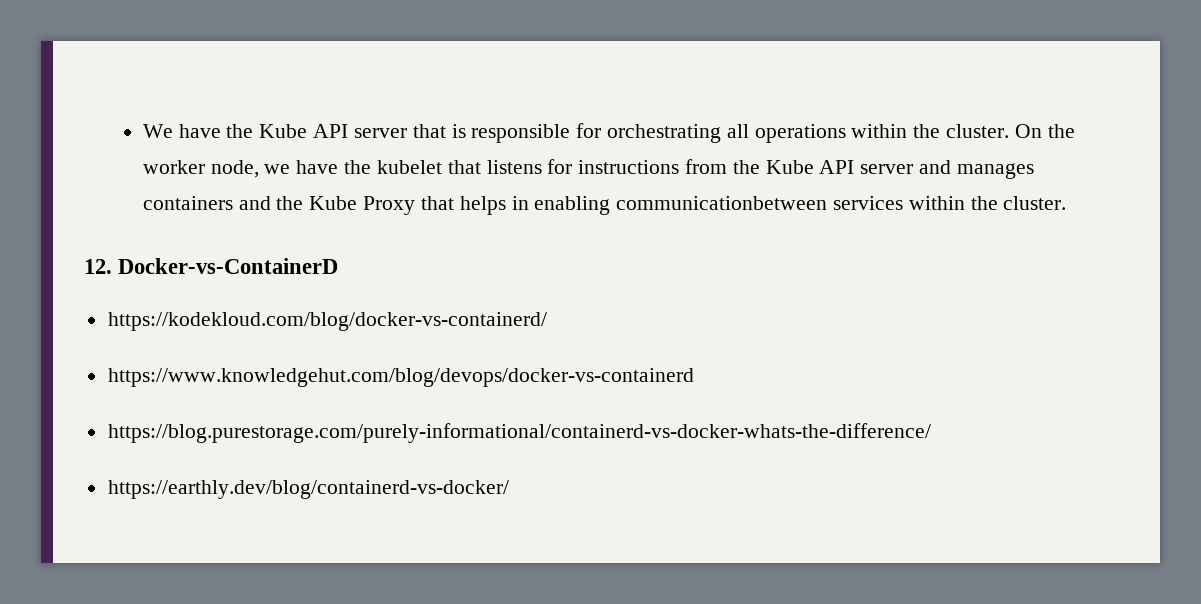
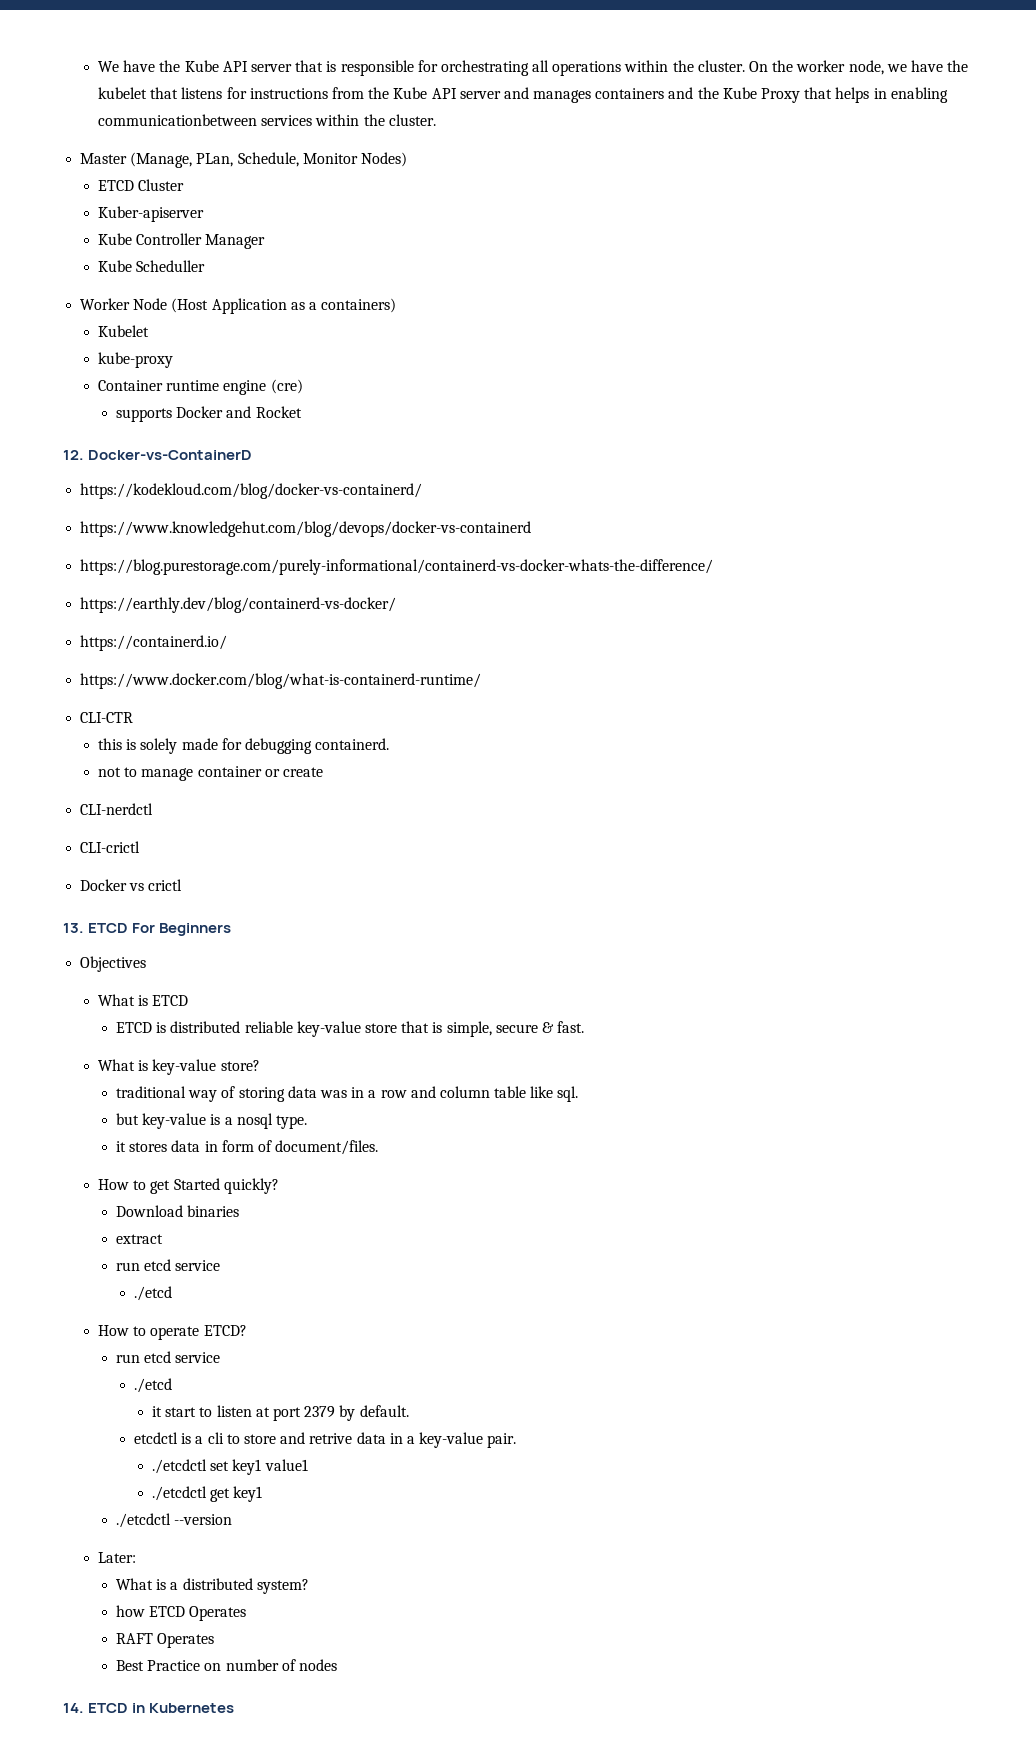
+ Master (Manage, PLan, Schedule, Monitor Nodes)
+ ETCD Cluster
+ Kuber-apiserver
+ Kube Controller Manager
+ Kube Scheduller
+ Worker Node (Host Application as a containers)
+ Kubelet
+ kube-proxy
+ Container runtime engine (cre)
+ supports Docker and Rocket
+ https://containerd.io/
+ https://www.docker.com/blog/what-is-containerd-runtime/
+ CLI-CTR
+ this is solely made for debugging containerd.
+ not to manage container or create
+ CLI-nerdctl
+ CLI-crictl
+ Docker vs crictl
+ 13. ETCD For Beginners
+ Objectives
+ What is ETCD
+ ETCD is distributed reliable key-value store that is simple, secure & fast.
+ What is key-value store?
+ traditional way of storing data was in a row and column table like sql.
+ but key-value is a nosql type.
+ it stores data in form of document/files.
+ How to get Started quickly?
+ Download binaries
+ extract
+ run etcd service
+ ./etcd
+ How to operate ETCD?
+ run etcd service
+ ./etcd
+ it start to listen at port 2379 by default.
+ etcdctl is a cli to store and retrive data in a key-value pair.
+ ./etcdctl set key1 value1
+ ./etcdctl get key1
+ ./etcdctl --version
+ Later:
+ What is a distributed system?
+ how ETCD Operates
+ RAFT Operates
+ Best Practice on number of nodes
+ 14. ETCD in Kubernetes

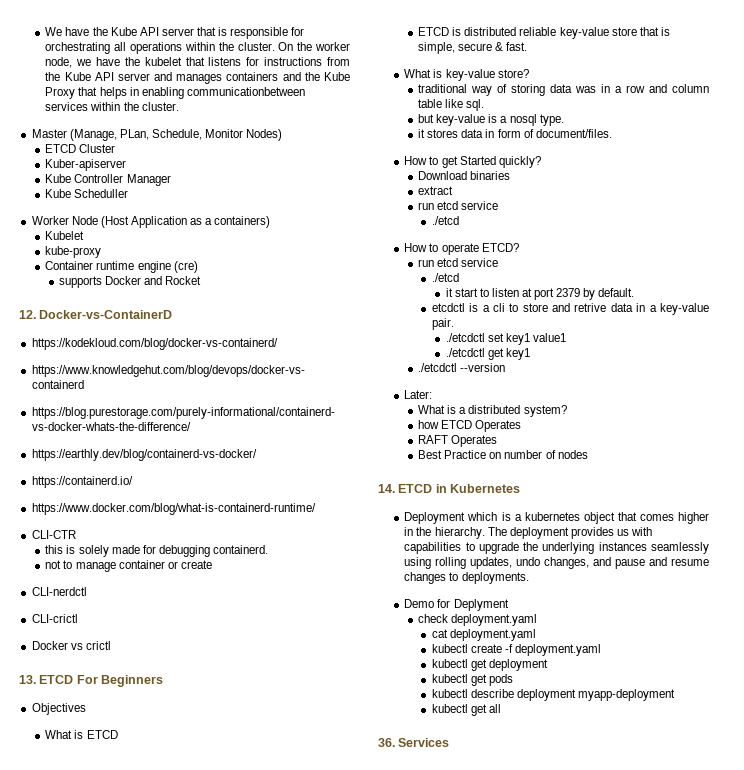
+ Deployment which is a kubernetes object that comes higher in the hierarchy. The deployment provides us with capabilities to upgrade the underlying instances seamlessly using rolling updates, undo changes, and pause and resume changes to deployments.
+ Demo for Deplyment
+ check deployment.yaml
+ cat deployment.yaml
+ kubectl create -f deployment.yaml
+ kubectl get deployment
+ kubectl get pods
+ kubectl describe deployment myapp-deployment
+ kubectl get all
+ 36. Services

